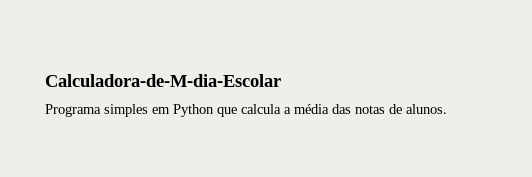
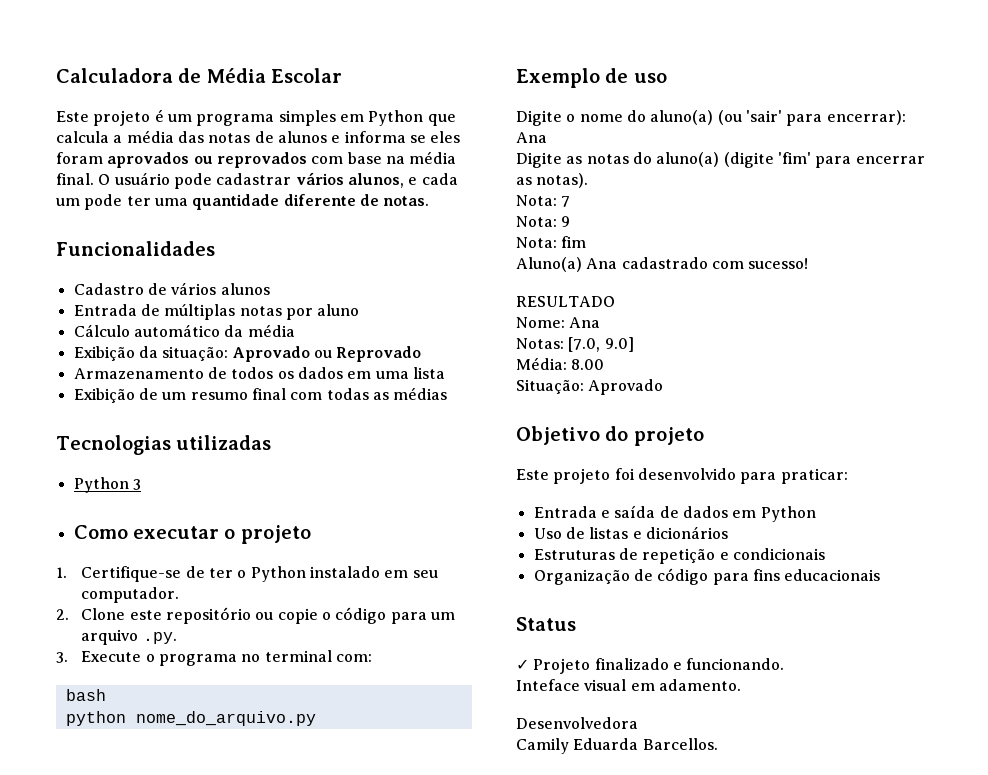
- Calculadora-de-M-dia-Escolar
- Programa simples em Python que calcula a média das notas de alunos.
+ Calculadora de Média Escolar
+ Este projeto é um programa simples em Python que calcula a média das notas de alunos e informa se eles foram aprovados ou reprovados com base na média final. O usuário pode cadastrar vários alunos, e cada um pode ter uma quantidade diferente de notas.
+ Funcionalidades
+ Cadastro de vários alunos
+ Entrada de múltiplas notas por aluno
+ Cálculo automático da média
+ Exibição da situação: Aprovado ou Reprovado
+ Armazenamento de todos os dados em uma lista
+ Exibição de um resumo final com todas as médias
+ Tecnologias utilizadas
+ Python 3
+ Como executar o projeto
+ 1. Certifique-se de ter o Python instalado em seu computador.
+ 2. Clone este repositório ou copie o código para um arquivo .py.
+ 3. Execute o programa no terminal com:
+ bash
+ python nome_do_arquivo.py
+ Exemplo de uso
+ Digite o nome do aluno(a) (ou 'sair' para encerrar): Ana
+ Digite as notas do aluno(a) (digite 'fim' para encerrar as notas).
+ Nota: 7
+ Nota: 9
+ Nota: fim
+ Aluno(a) Ana cadastrado com sucesso!
+ RESULTADO
+ Nome: Ana
+ Notas: [7.0, 9.0]
+ Média: 8.00
+ Situação: Aprovado
+ Objetivo do projeto
+ Este projeto foi desenvolvido para praticar:
+ Entrada e saída de dados em Python
+ Uso de listas e dicionários
+ Estruturas de repetição e condicionais
+ Organização de código para fins educacionais
+ Status
+ ✓ Projeto finalizado e funcionando.
+ Inteface visual em adamento.
+ Desenvolvedora
+ Camily Eduarda Barcellos.

